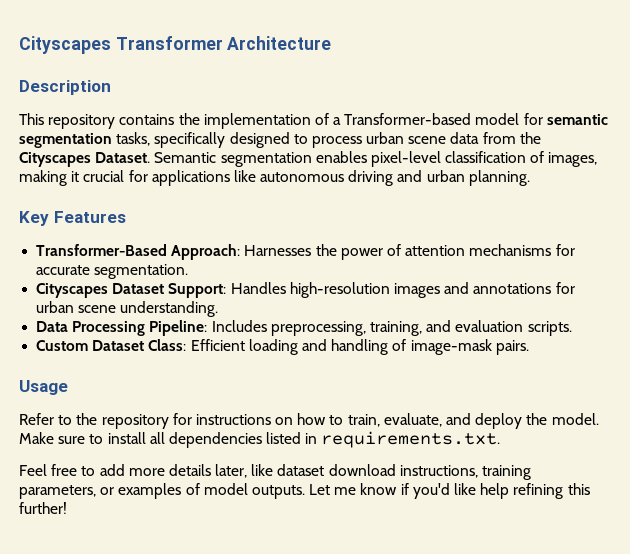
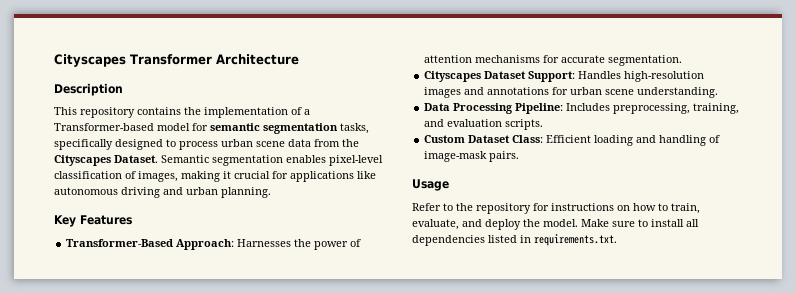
- Feel free to add more details later, like dataset download instructions, training parameters, or examples of model outputs. Let me know if you'd like help refining this further!

